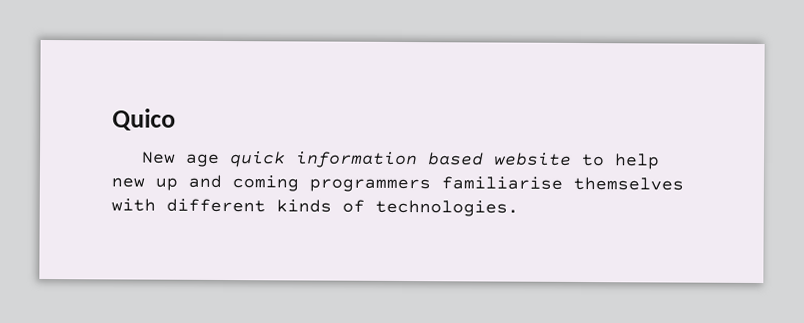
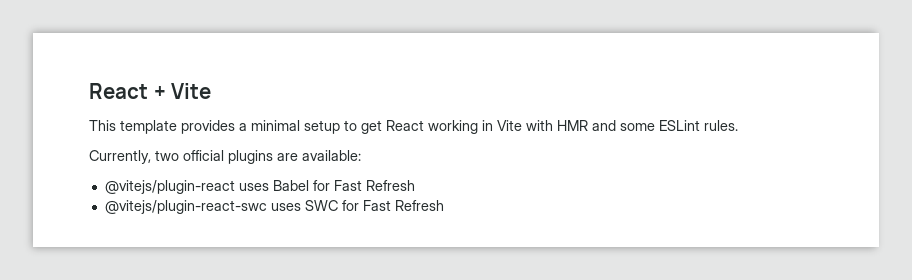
- Quico
- New age quick information based website to help new up and coming programmers familiarise themselves with different kinds of technologies.
+ React + Vite
+ This template provides a minimal setup to get React working in Vite with HMR and some ESLint rules.
+ Currently, two official plugins are available:
+ @vitejs/plugin-react uses Babel for Fast Refresh
+ @vitejs/plugin-react-swc uses SWC for Fast Refresh

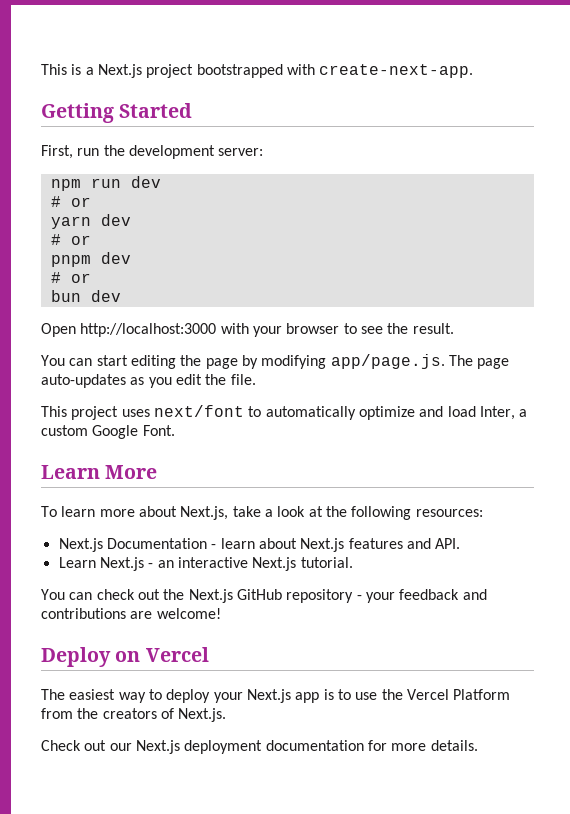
- React + Vite
- This template provides a minimal setup to get React working in Vite with HMR and some ESLint rules.
- Currently, two official plugins are available:
- @vitejs/plugin-react uses Babel for Fast Refresh
- @vitejs/plugin-react-swc uses SWC for Fast Refresh
+ This is a Next.js project bootstrapped with create-next-app.
+ Getting Started
+ First, run the development server:
+ npm run dev
+ # or
+ yarn dev
+ # or
+ pnpm dev
+ # or
+ bun dev
+ Open http://localhost:3000 with your browser to see the result.
+ You can start editing the page by modifying app/page.js. The page auto-updates as you edit the file.
+ This project uses next/font to automatically optimize and load Inter, a custom Google Font.
+ Learn More
+ To learn more about Next.js, take a look at the following resources:
+ Next.js Documentation - learn about Next.js features and API.
+ Learn Next.js - an interactive Next.js tutorial.
+ You can check out the Next.js GitHub repository - your feedback and contributions are welcome!
+ Deploy on Vercel
+ The easiest way to deploy your Next.js app is to use the Vercel Platform from the creators of Next.js.
+ Check out our Next.js deployment documentation for more details.

